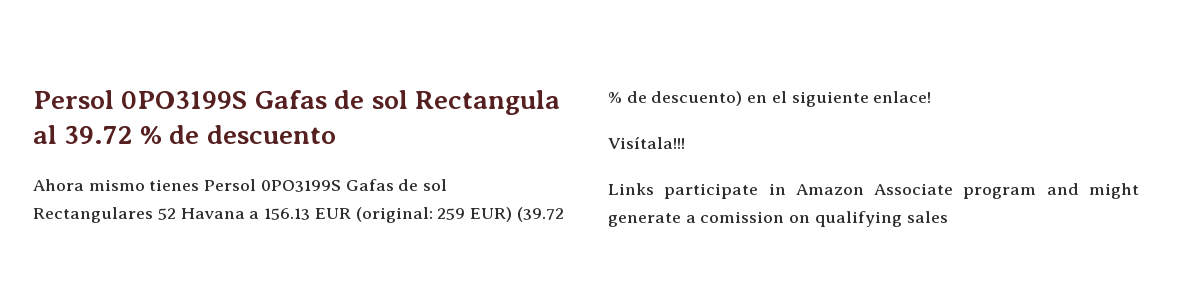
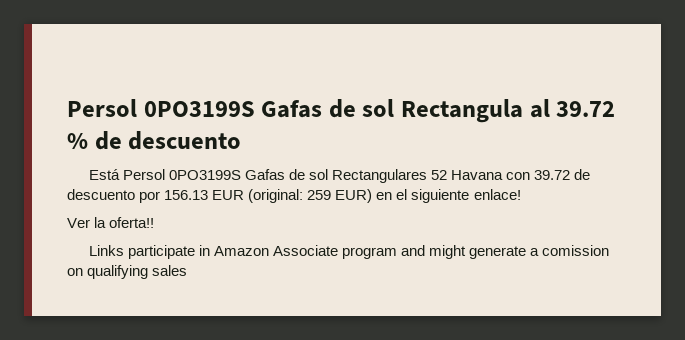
- Ahora mismo tienes Persol 0PO3199S Gafas de sol Rectangulares 52 Havana a 156.13 EUR (original: 259 EUR) (39.72 % de descuento) en el siguiente enlace!
+ Está Persol 0PO3199S Gafas de sol Rectangulares 52 Havana con 39.72 de descuento por 156.13 EUR (original: 259 EUR) en el siguiente enlace!
- Visítala!!!
+ Ver la oferta!!

